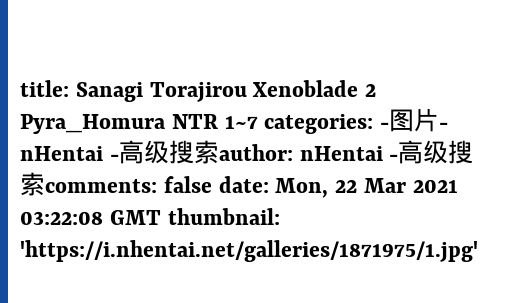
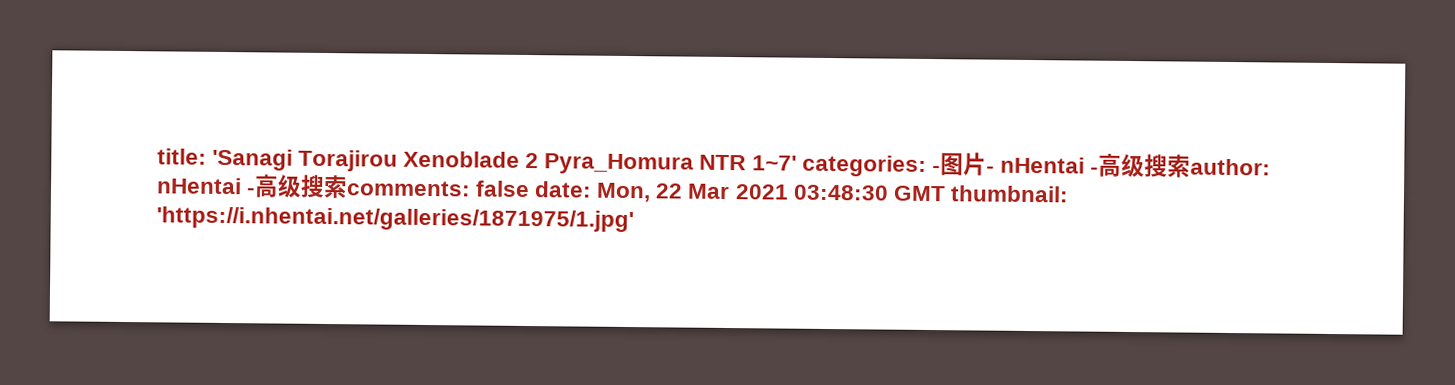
- title: Sanagi Torajirou Xenoblade 2 Pyra_Homura NTR 1~7 categories: -图片- nHentai -高级搜索author: nHentai -高级搜索comments: false date: Mon, 22 Mar 2021 03:22:08 GMT thumbnail: 'https://i.nhentai.net/galleries/1871975/1.jpg'
+ title: 'Sanagi Torajirou Xenoblade 2 Pyra_Homura NTR 1~7' categories: -图片- nHentai -高级搜索author: nHentai -高级搜索comments: false date: Mon, 22 Mar 2021 03:48:30 GMT thumbnail: 'https://i.nhentai.net/galleries/1871975/1.jpg'

